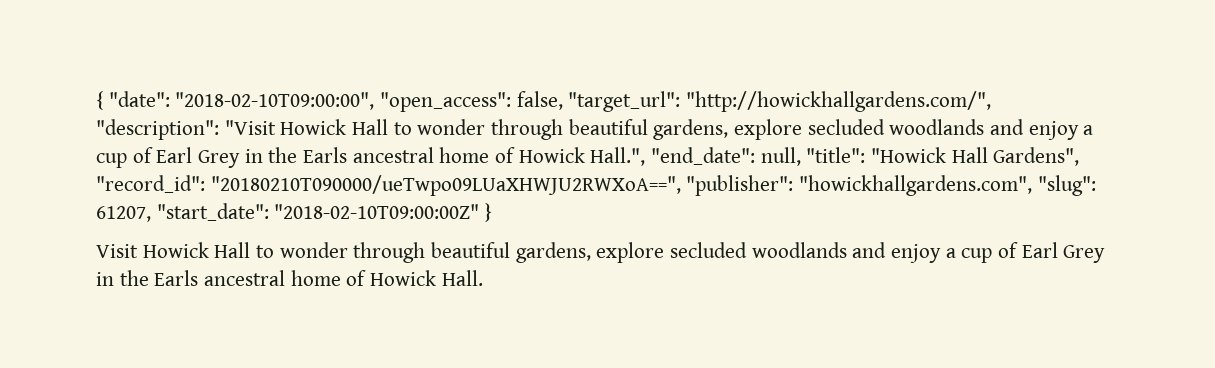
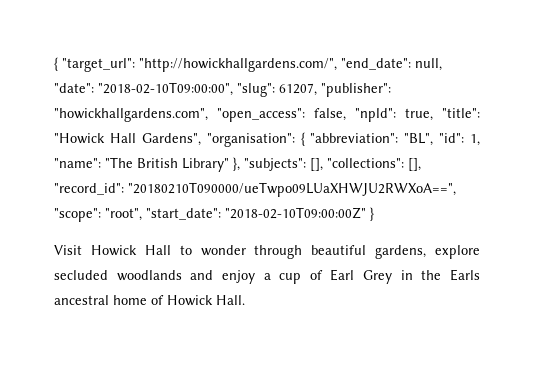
- { "date": "2018-02-10T09:00:00", "open_access": false, "target_url": "http://howickhallgardens.com/", "description": "Visit Howick Hall to wonder through beautiful gardens, explore secluded woodlands and enjoy a cup of Earl Grey in the Earls ancestral home of Howick Hall.", "end_date": null, "title": "Howick Hall Gardens", "record_id": "20180210T090000/ueTwpo09LUaXHWJU2RWXoA==", "publisher": "howickhallgardens.com", "slug": 61207, "start_date": "2018-02-10T09:00:00Z" }
+ { "target_url": "http://howickhallgardens.com/", "end_date": null, "date": "2018-02-10T09:00:00", "slug": 61207, "publisher": "howickhallgardens.com", "open_access": false, "npld": true, "title": "Howick Hall Gardens", "organisation": { "abbreviation": "BL", "id": 1, "name": "The British Library" }, "subjects": [], "collections": [], "record_id": "20180210T090000/ueTwpo09LUaXHWJU2RWXoA==", "scope": "root", "start_date": "2018-02-10T09:00:00Z" }

